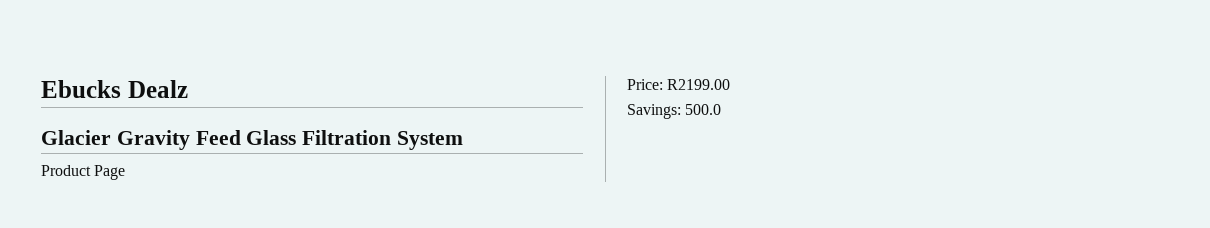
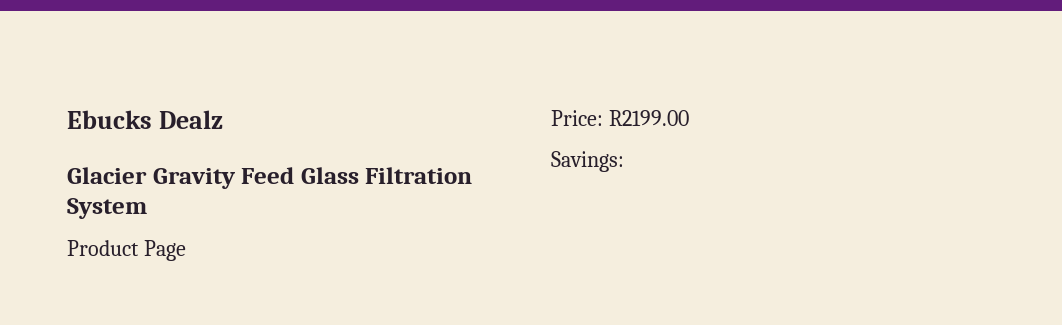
- Savings: 500.0
+ Savings:

